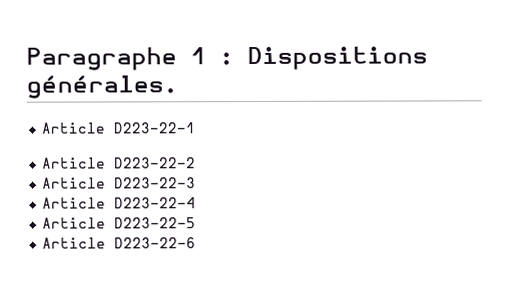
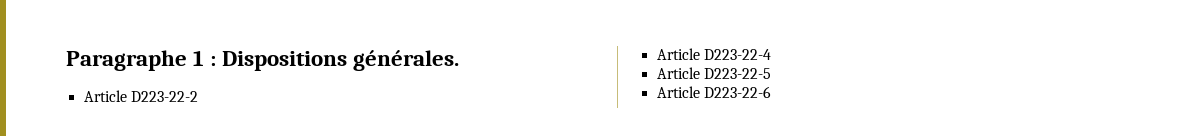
- Article D223-22-1
- Article D223-22-3

